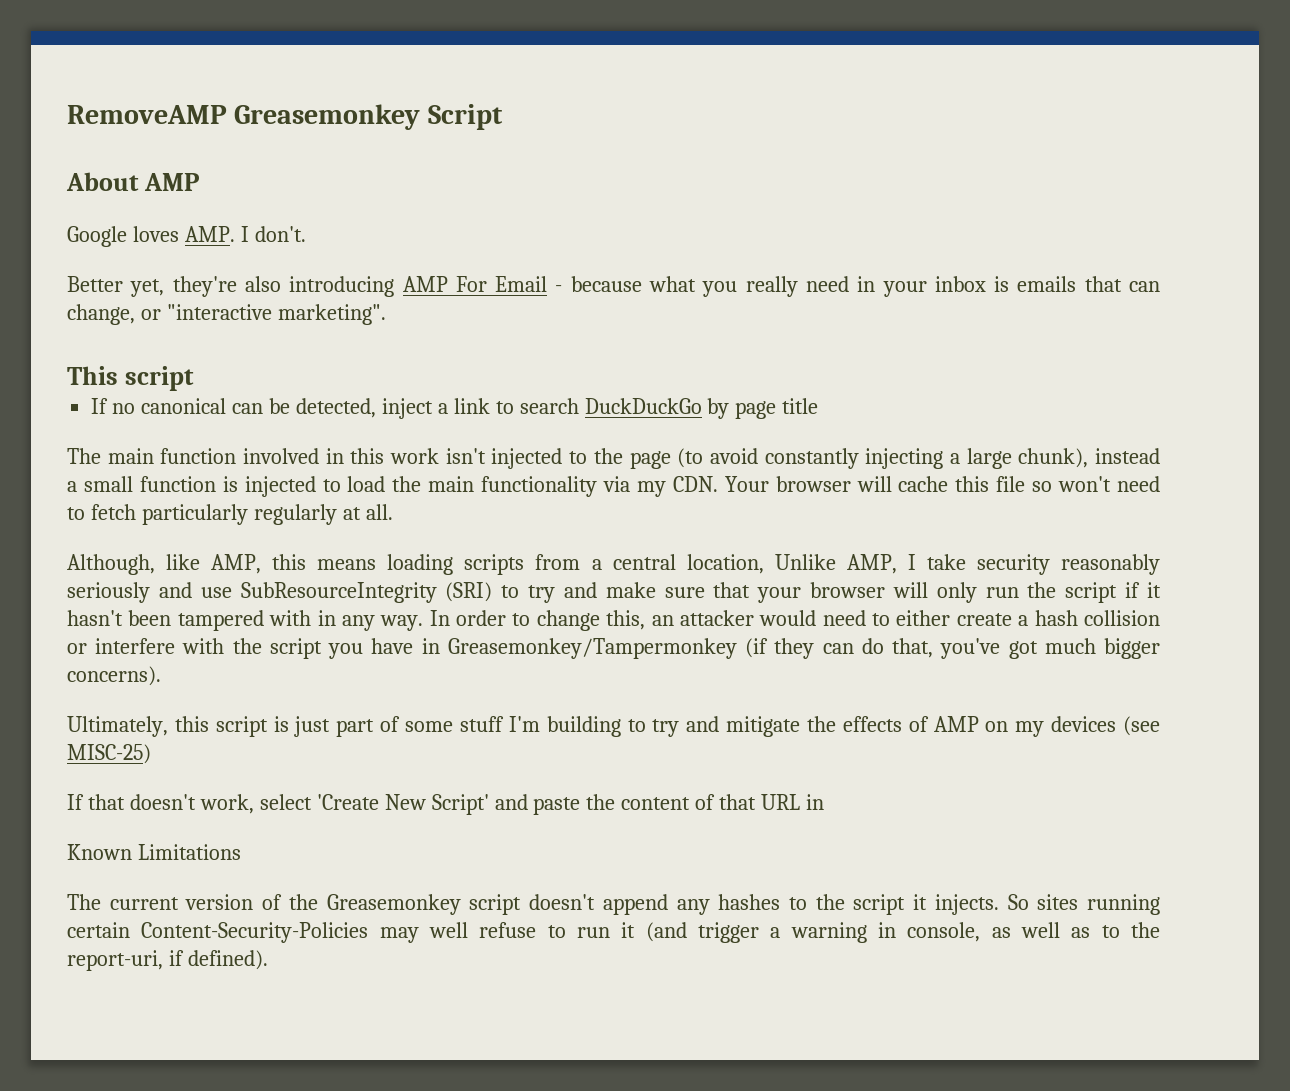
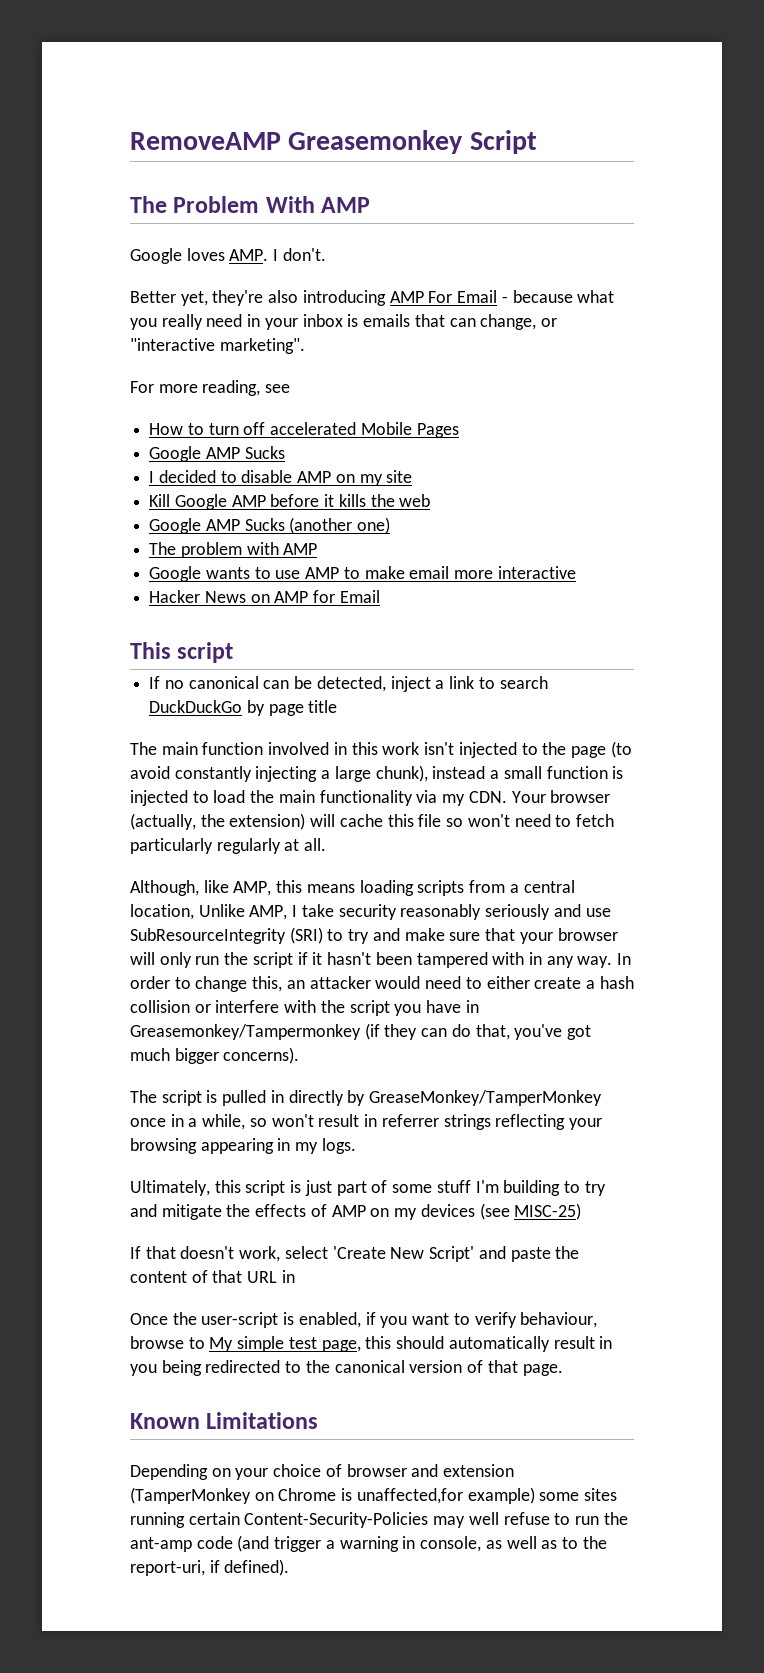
- About AMP
+ The Problem With AMP
+ For more reading, see
+ How to turn off accelerated Mobile Pages
+ Google AMP Sucks
+ I decided to disable AMP on my site
+ Kill Google AMP before it kills the web
+ Google AMP Sucks (another one)
+ The problem with AMP
+ Google wants to use AMP to make email more interactive
+ Hacker News on AMP for Email
- The main function involved in this work isn't injected to the page (to avoid constantly injecting a large chunk), instead a small function is injected to load the main functionality via my CDN. Your browser will cache this file so won't need to fetch particularly regularly at all.
+ The main function involved in this work isn't injected to the page (to avoid constantly injecting a large chunk), instead a small function is injected to load the main functionality via my CDN. Your browser (actually, the extension) will cache this file so won't need to fetch particularly regularly at all.
+ The script is pulled in directly by GreaseMonkey/TamperMonkey once in a while, so won't result in referrer strings reflecting your browsing appearing in my logs.
+ Once the user-script is enabled, if you want to verify behaviour, browse to My simple test page, this should automatically result in you being redirected to the canonical version of that page.
  Known Limitations
- The current version of the Greasemonkey script doesn't append any hashes to the script it injects. So sites running certain Content-Security-Policies may well refuse to run it (and trigger a warning in console, as well as to the report-uri, if defined).
+ Depending on your choice of browser and extension (TamperMonkey on Chrome is unaffected,for example) some sites running certain Content-Security-Policies may well refuse to run the ant-amp code (and trigger a warning in console, as well as to the report-uri, if defined).

